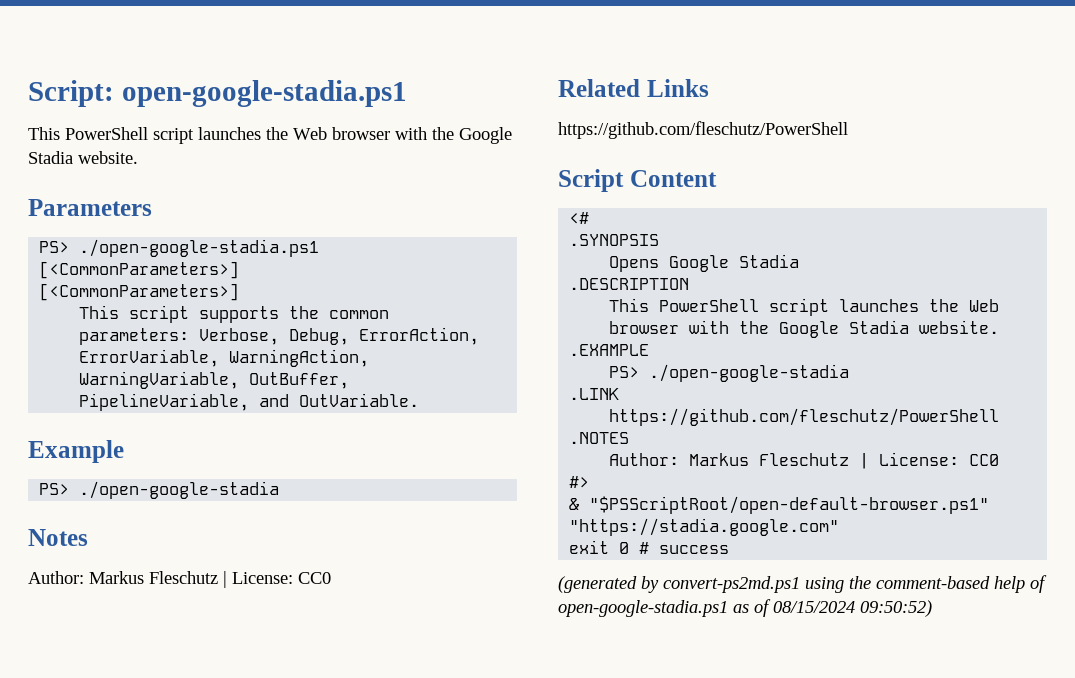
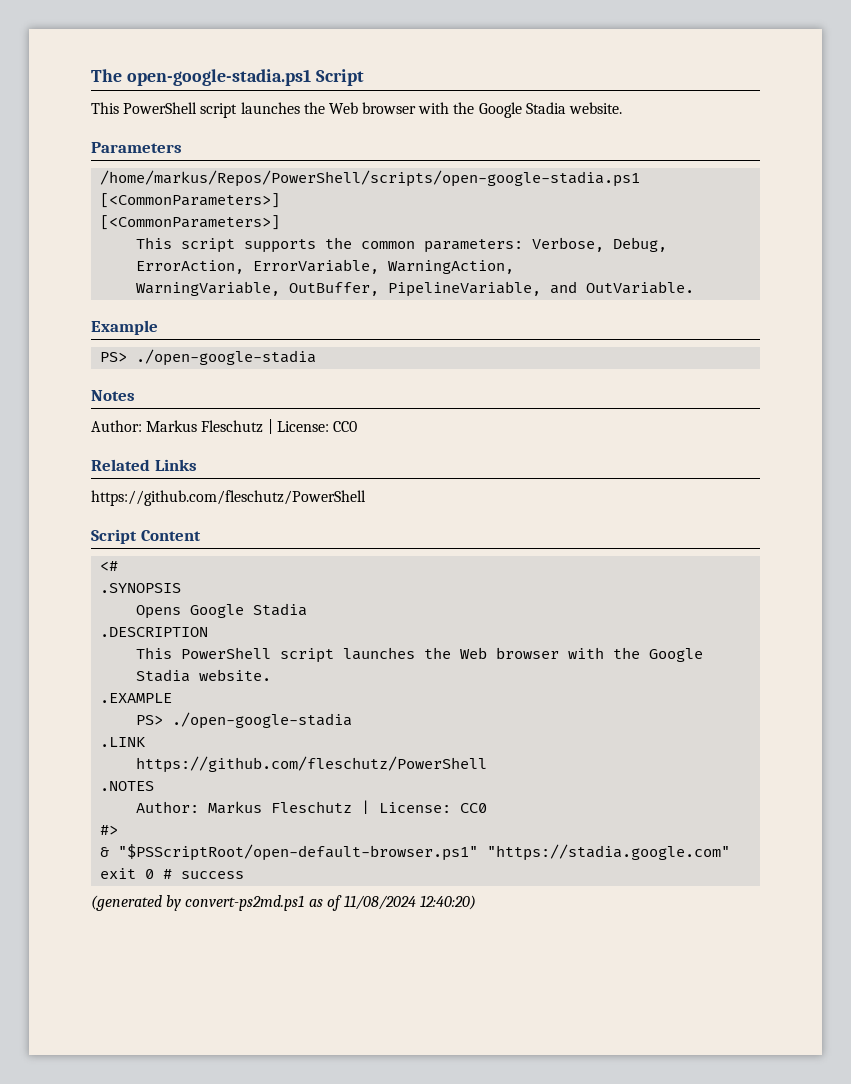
- Script: open-google-stadia.ps1
+ The open-google-stadia.ps1 Script
- PS> ./open-google-stadia.ps1 [<CommonParameters>]
+ /home/markus/Repos/PowerShell/scripts/open-google-stadia.ps1 [<CommonParameters>]
- (generated by convert-ps2md.ps1 using the comment-based help of open-google-stadia.ps1 as of 08/15/2024 09:50:52)
+ (generated by convert-ps2md.ps1 as of 11/08/2024 12:40:20)

